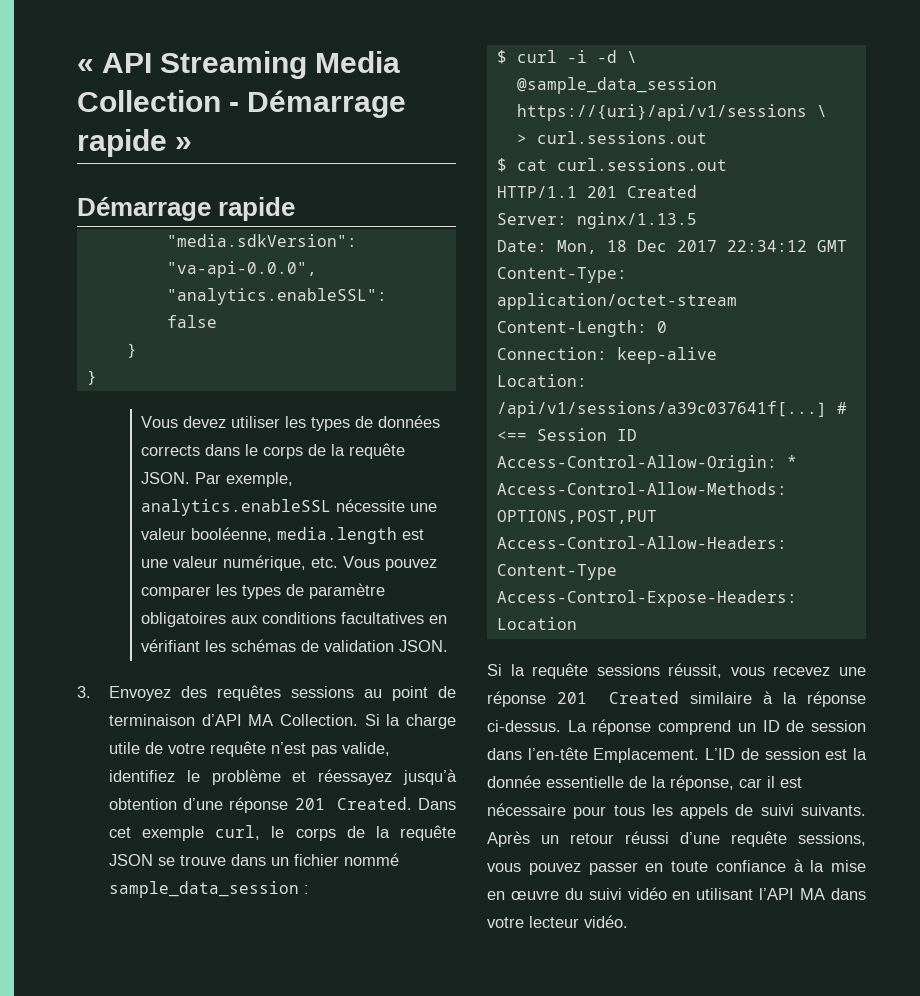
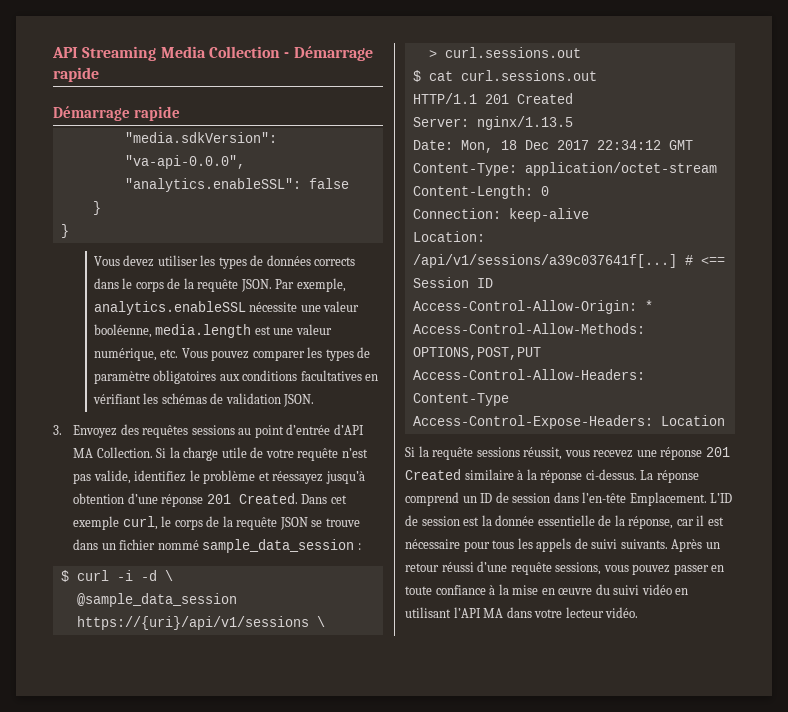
- « API Streaming Media Collection - Démarrage rapide »
+ API Streaming Media Collection - Démarrage rapide
- 3. Envoyez des requêtes sessions au point de terminaison d’API MA Collection.
+ 3. Envoyez des requêtes sessions au point d’entrée d’API MA Collection.

